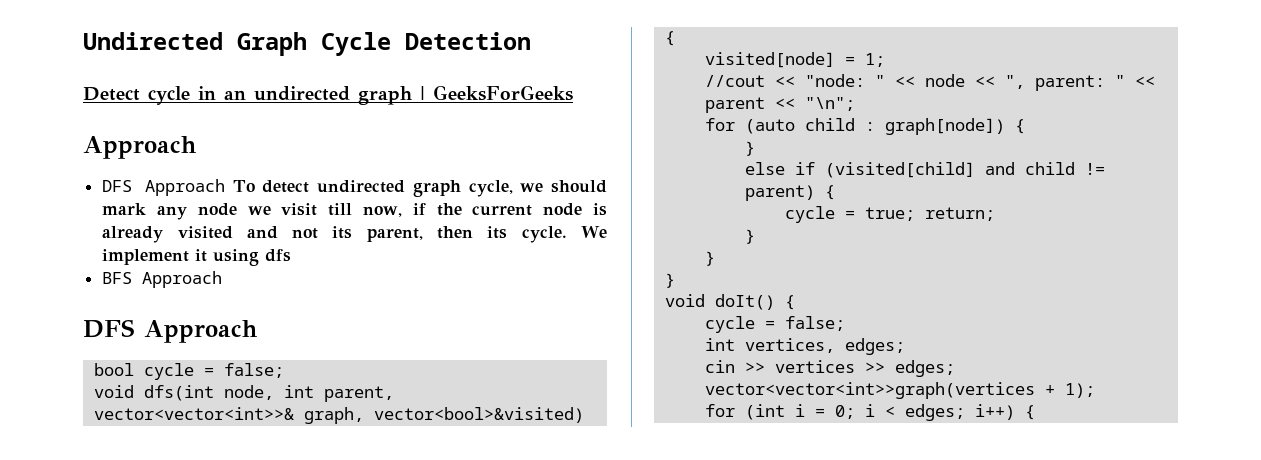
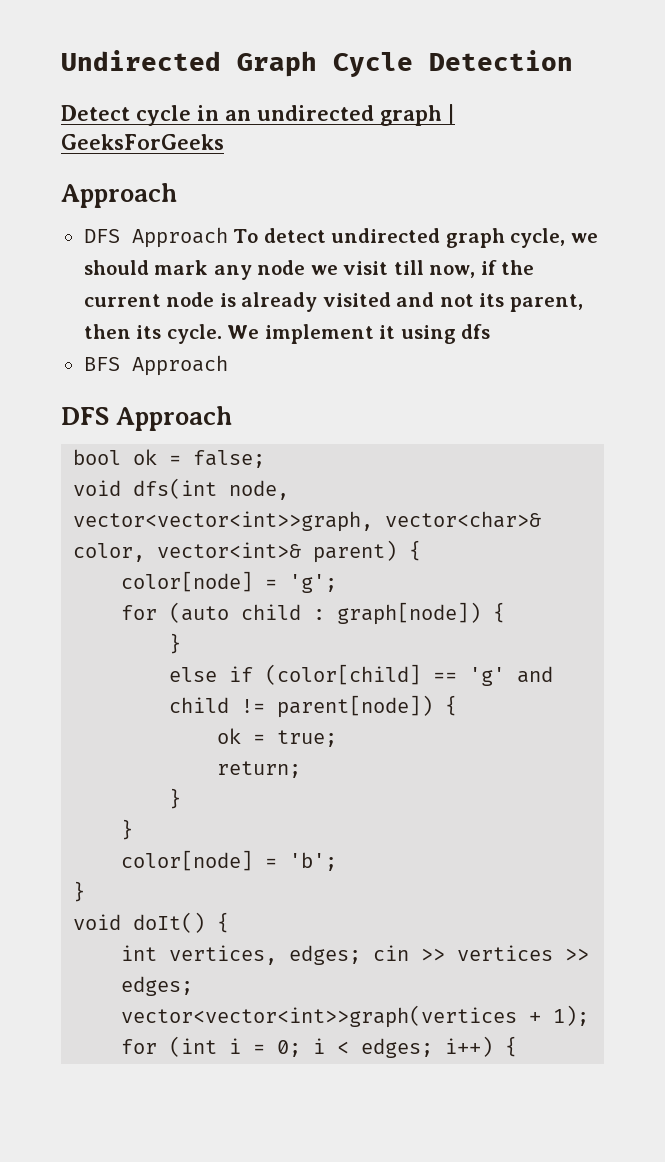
- bool cycle = false;
+ bool ok = false;
- void dfs(int node, int parent, vector<vector<int>>& graph, vector<bool>&visited) {
- visited[node] = 1;
- //cout << "node: " << node << ", parent: " << parent << "\n";
+ void dfs(int node, vector<vector<int>>graph, vector<char>& color, vector<int>& parent) {
+ color[node] = 'g';
- else if (visited[child] and child != parent) {
- cycle = true; return;
+ else if (color[child] == 'g' and child != parent[node]) {
+ ok = true;
+ return;
+ color[node] = 'b';
  void doIt() {
- cycle = false;
- int vertices, edges;
- cin >> vertices >> edges;
+ int vertices, edges; cin >> vertices >> edges;

